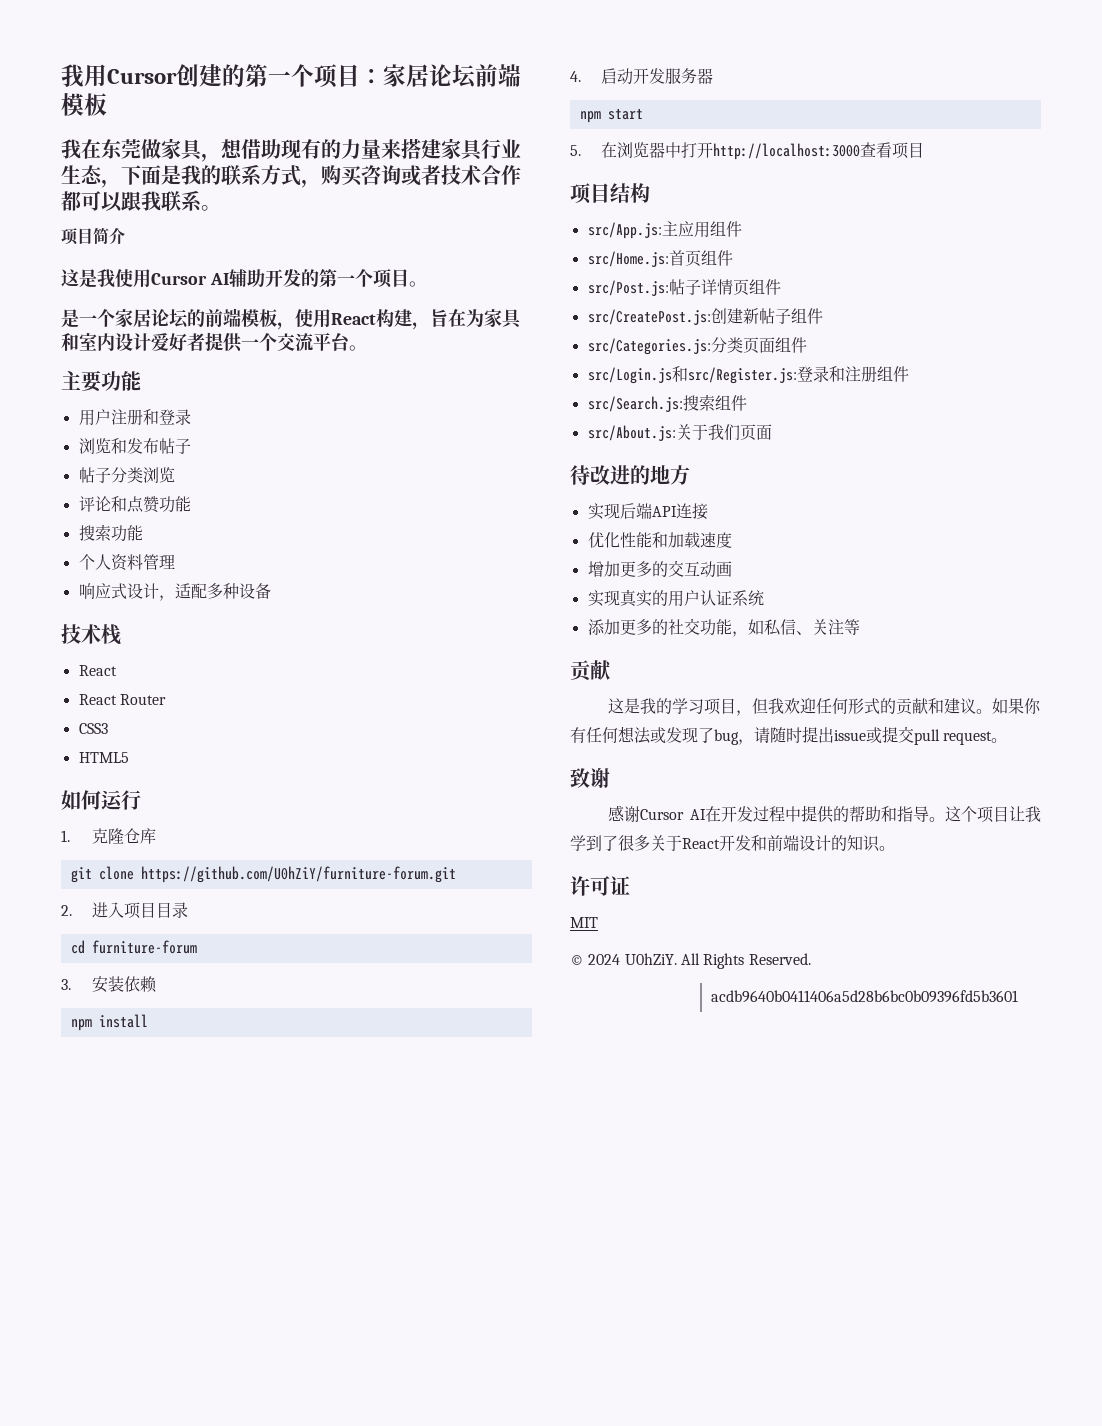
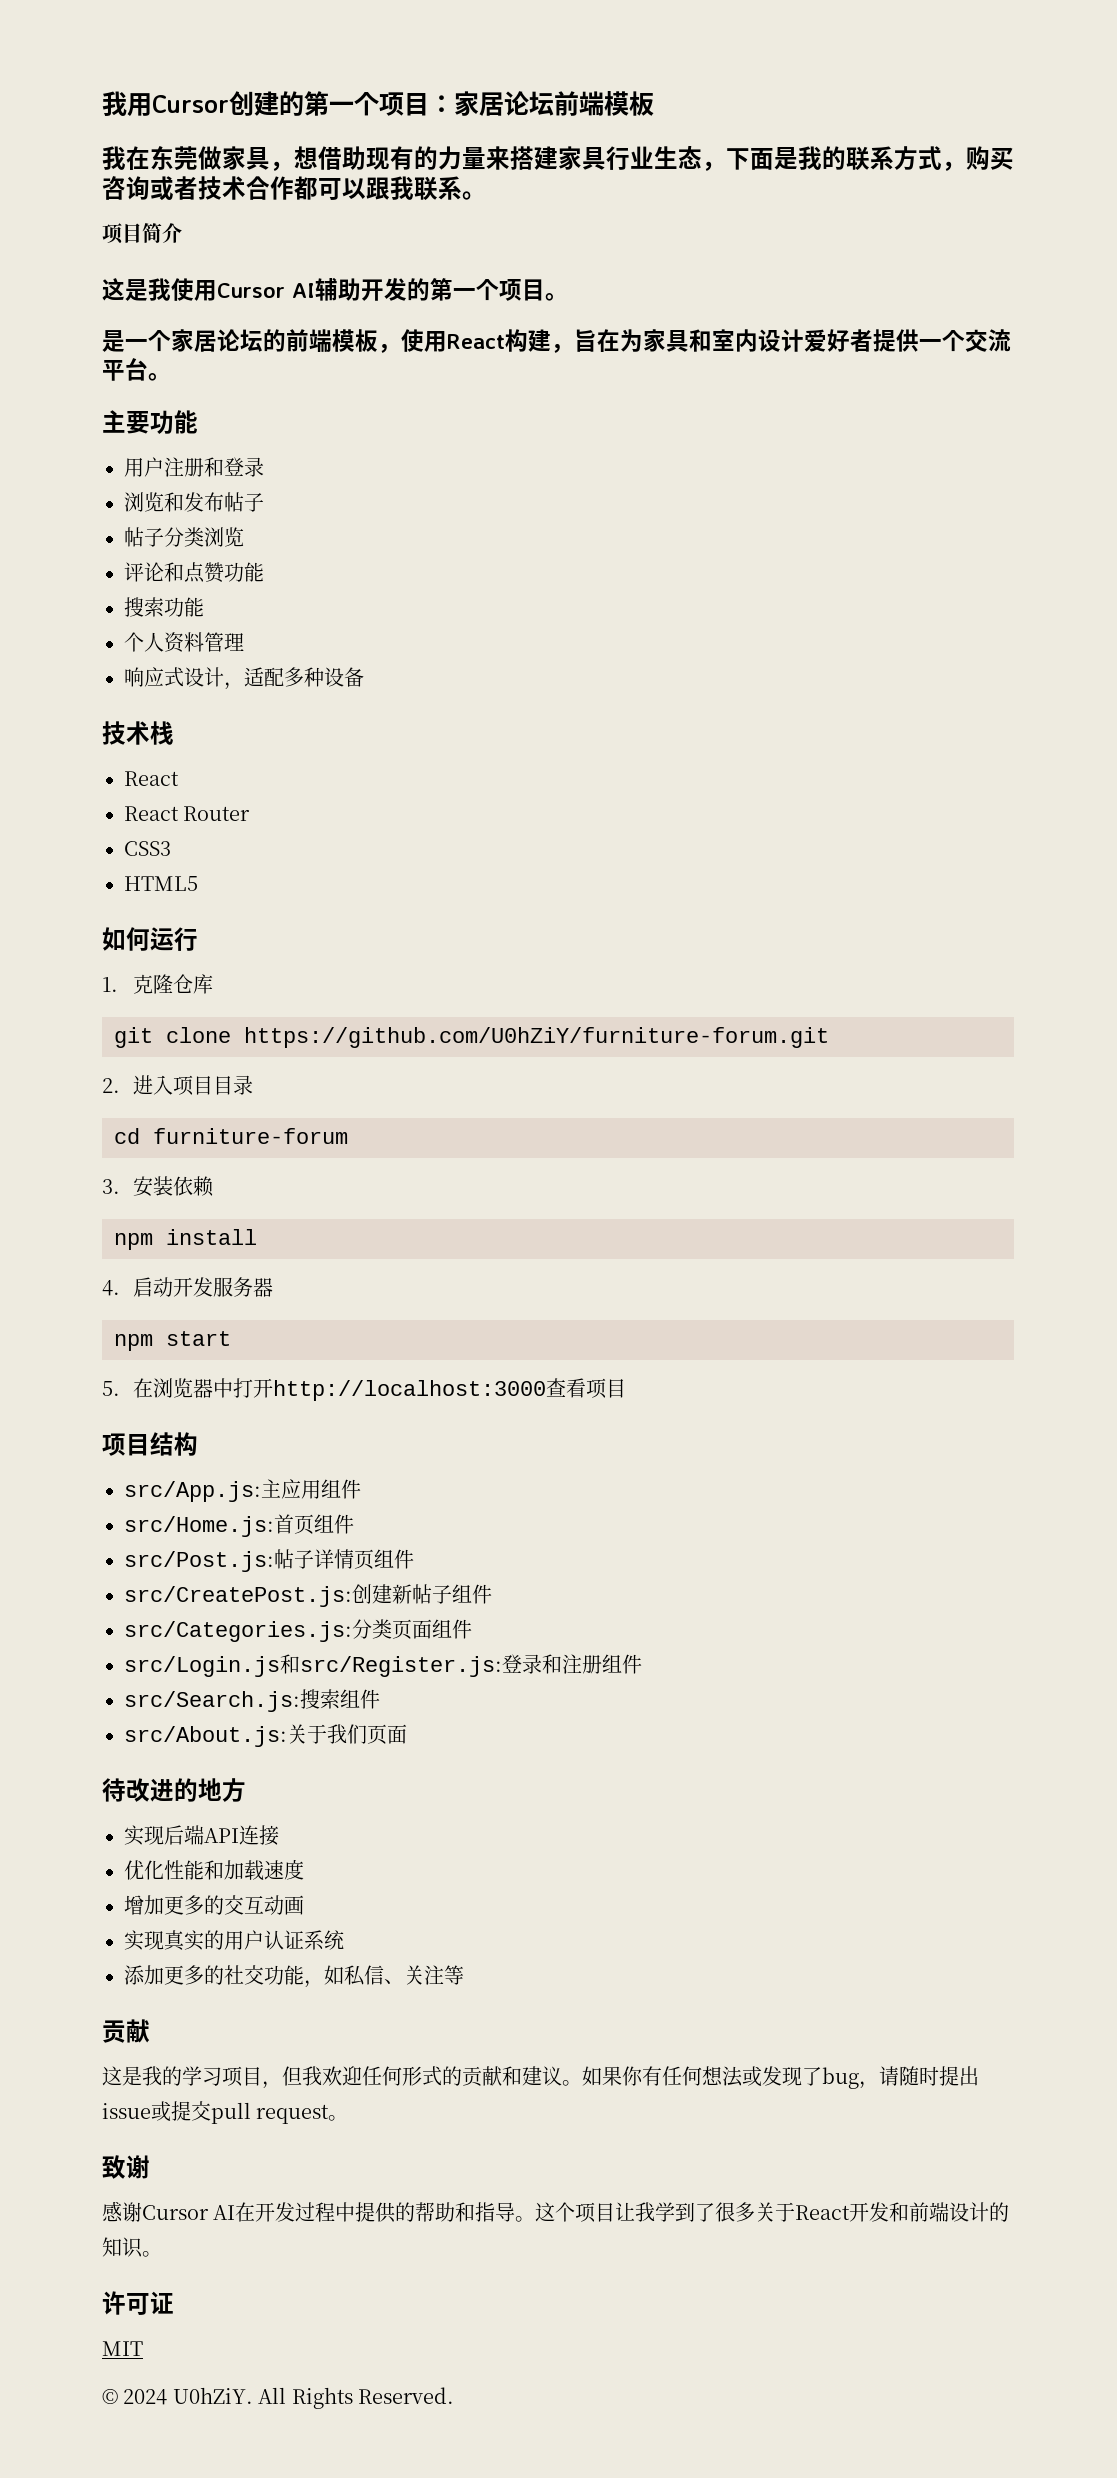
- acdb9640b0411406a5d28b6bc0b09396fd5b3601

